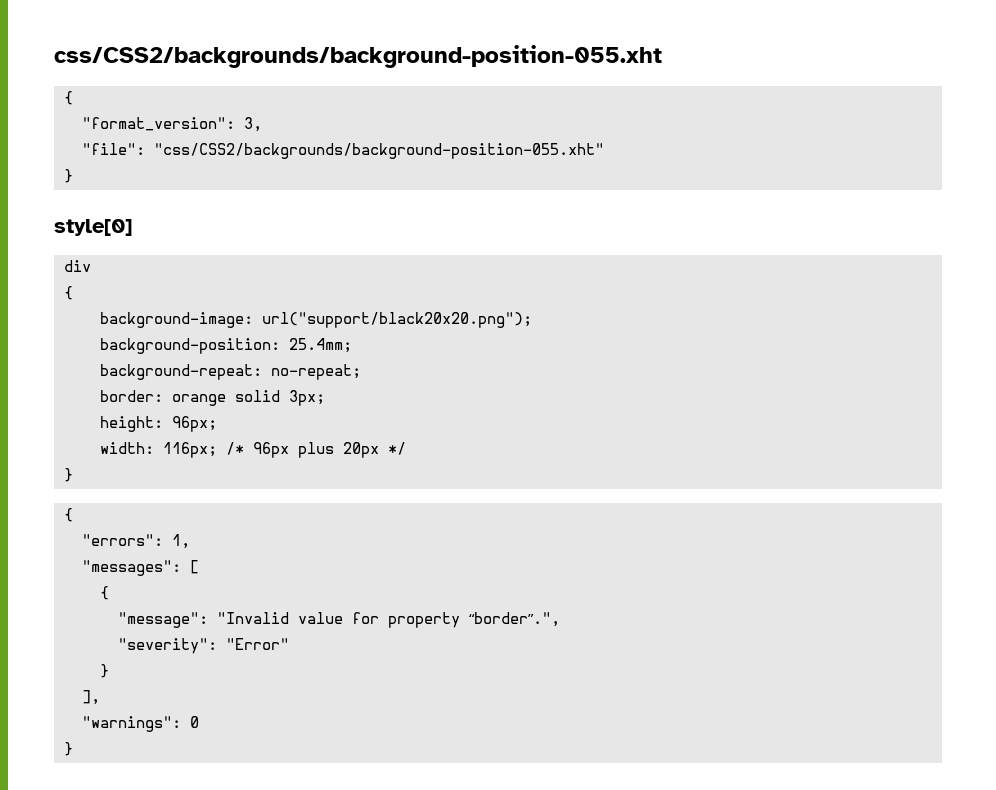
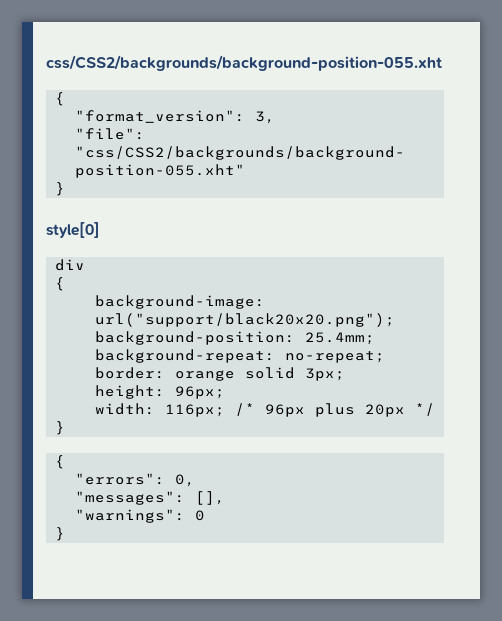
- "errors": 1,
+ "errors": 0,
- "messages": [
- {
- "message": "Invalid value for property “border”.",
- "severity": "Error"
- }
- ],
+ "messages": [],

